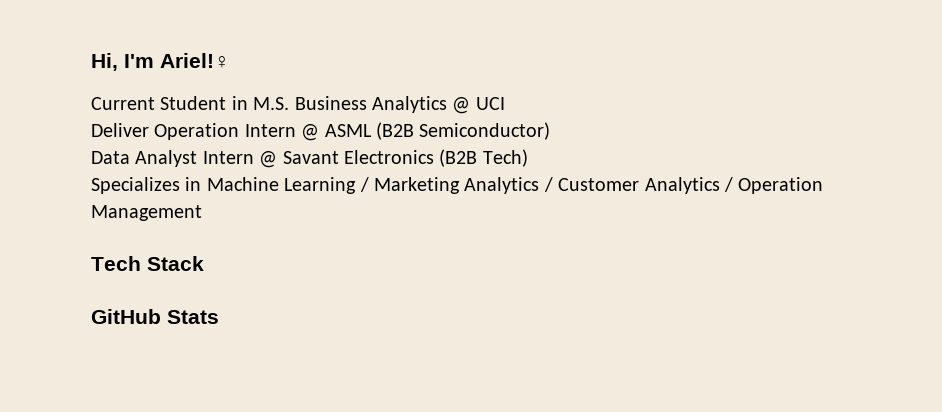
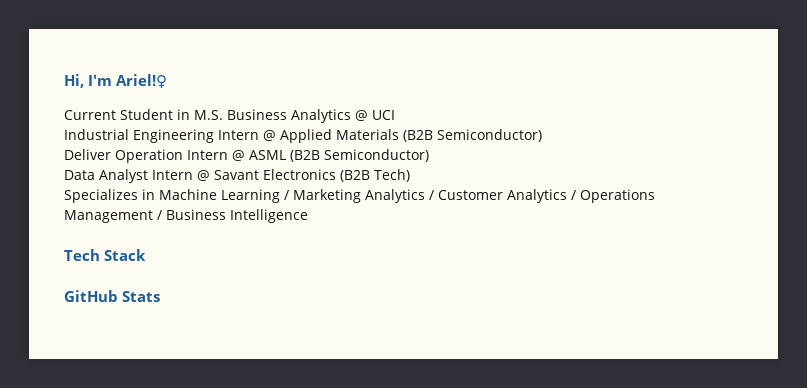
+ Industrial Engineering Intern @ Applied Materials (B2B Semiconductor)
- Specializes in Machine Learning / Marketing Analytics / Customer Analytics / Operation Management
+ Specializes in Machine Learning / Marketing Analytics / Customer Analytics / Operations Management / Business Intelligence

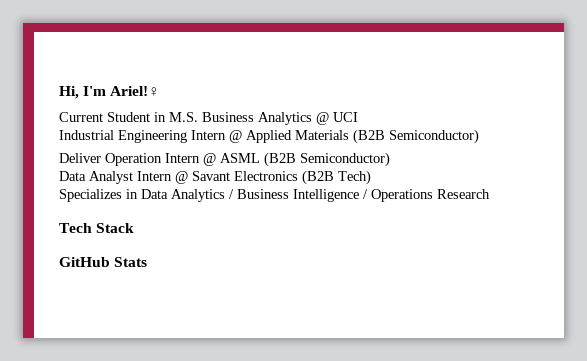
- Specializes in Machine Learning / Marketing Analytics / Customer Analytics / Operations Management / Business Intelligence
+ Specializes in Data Analytics / Business Intelligence / Operations Research

